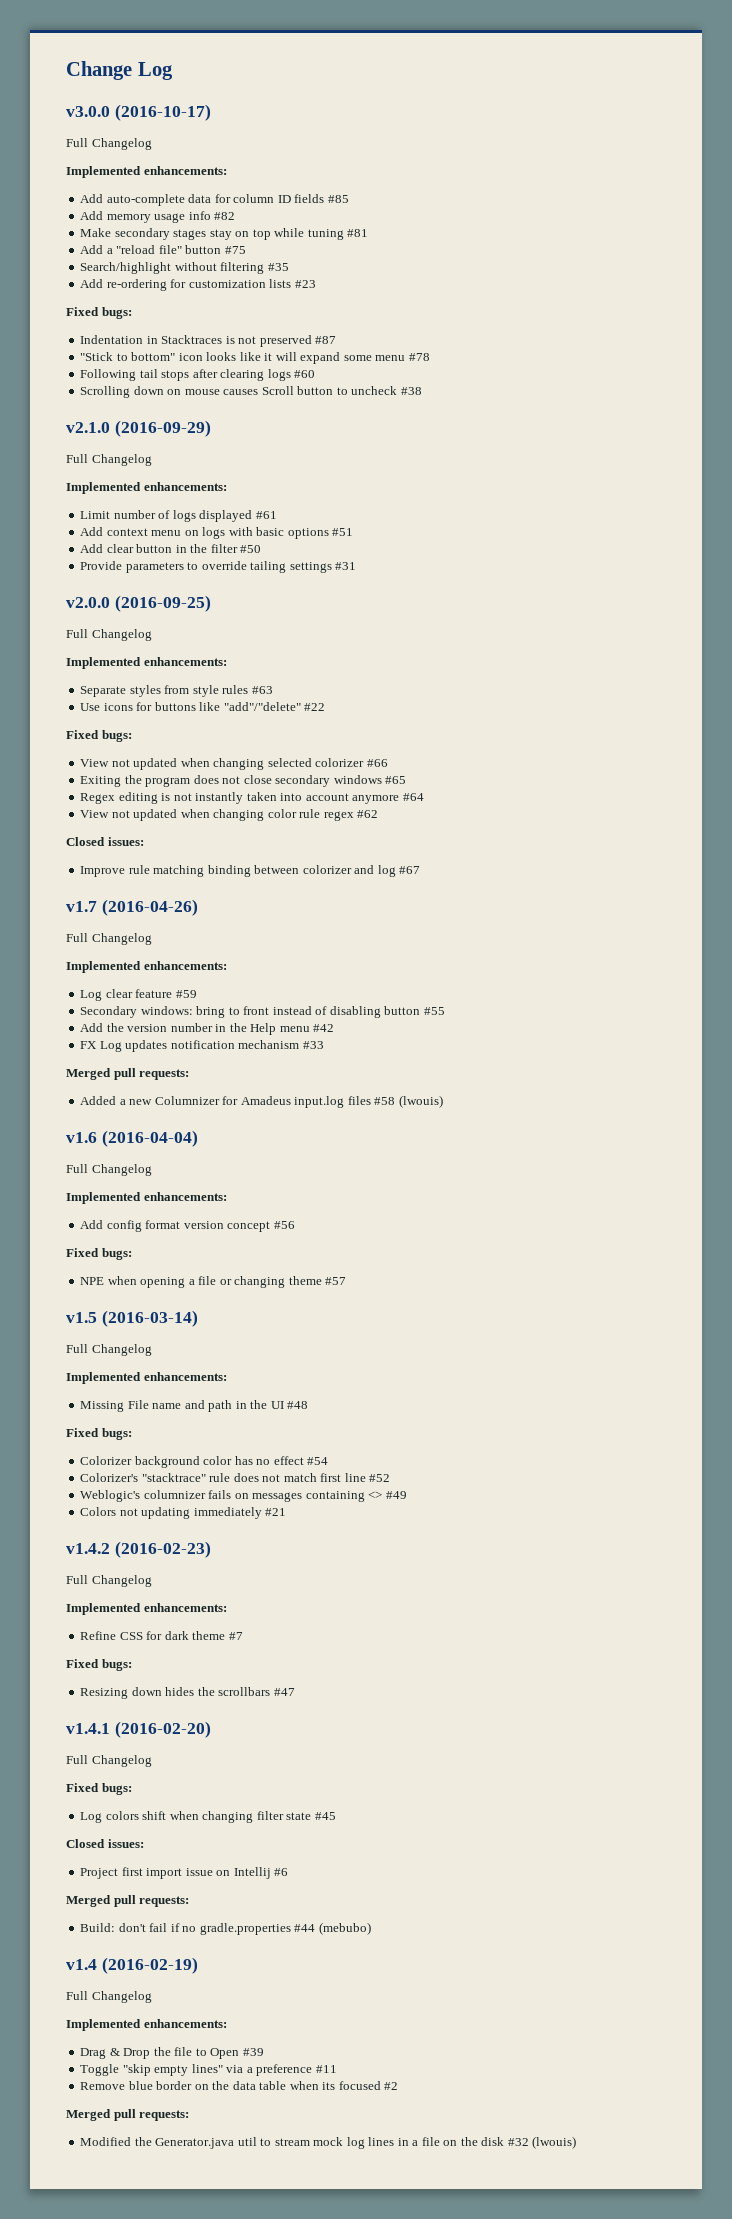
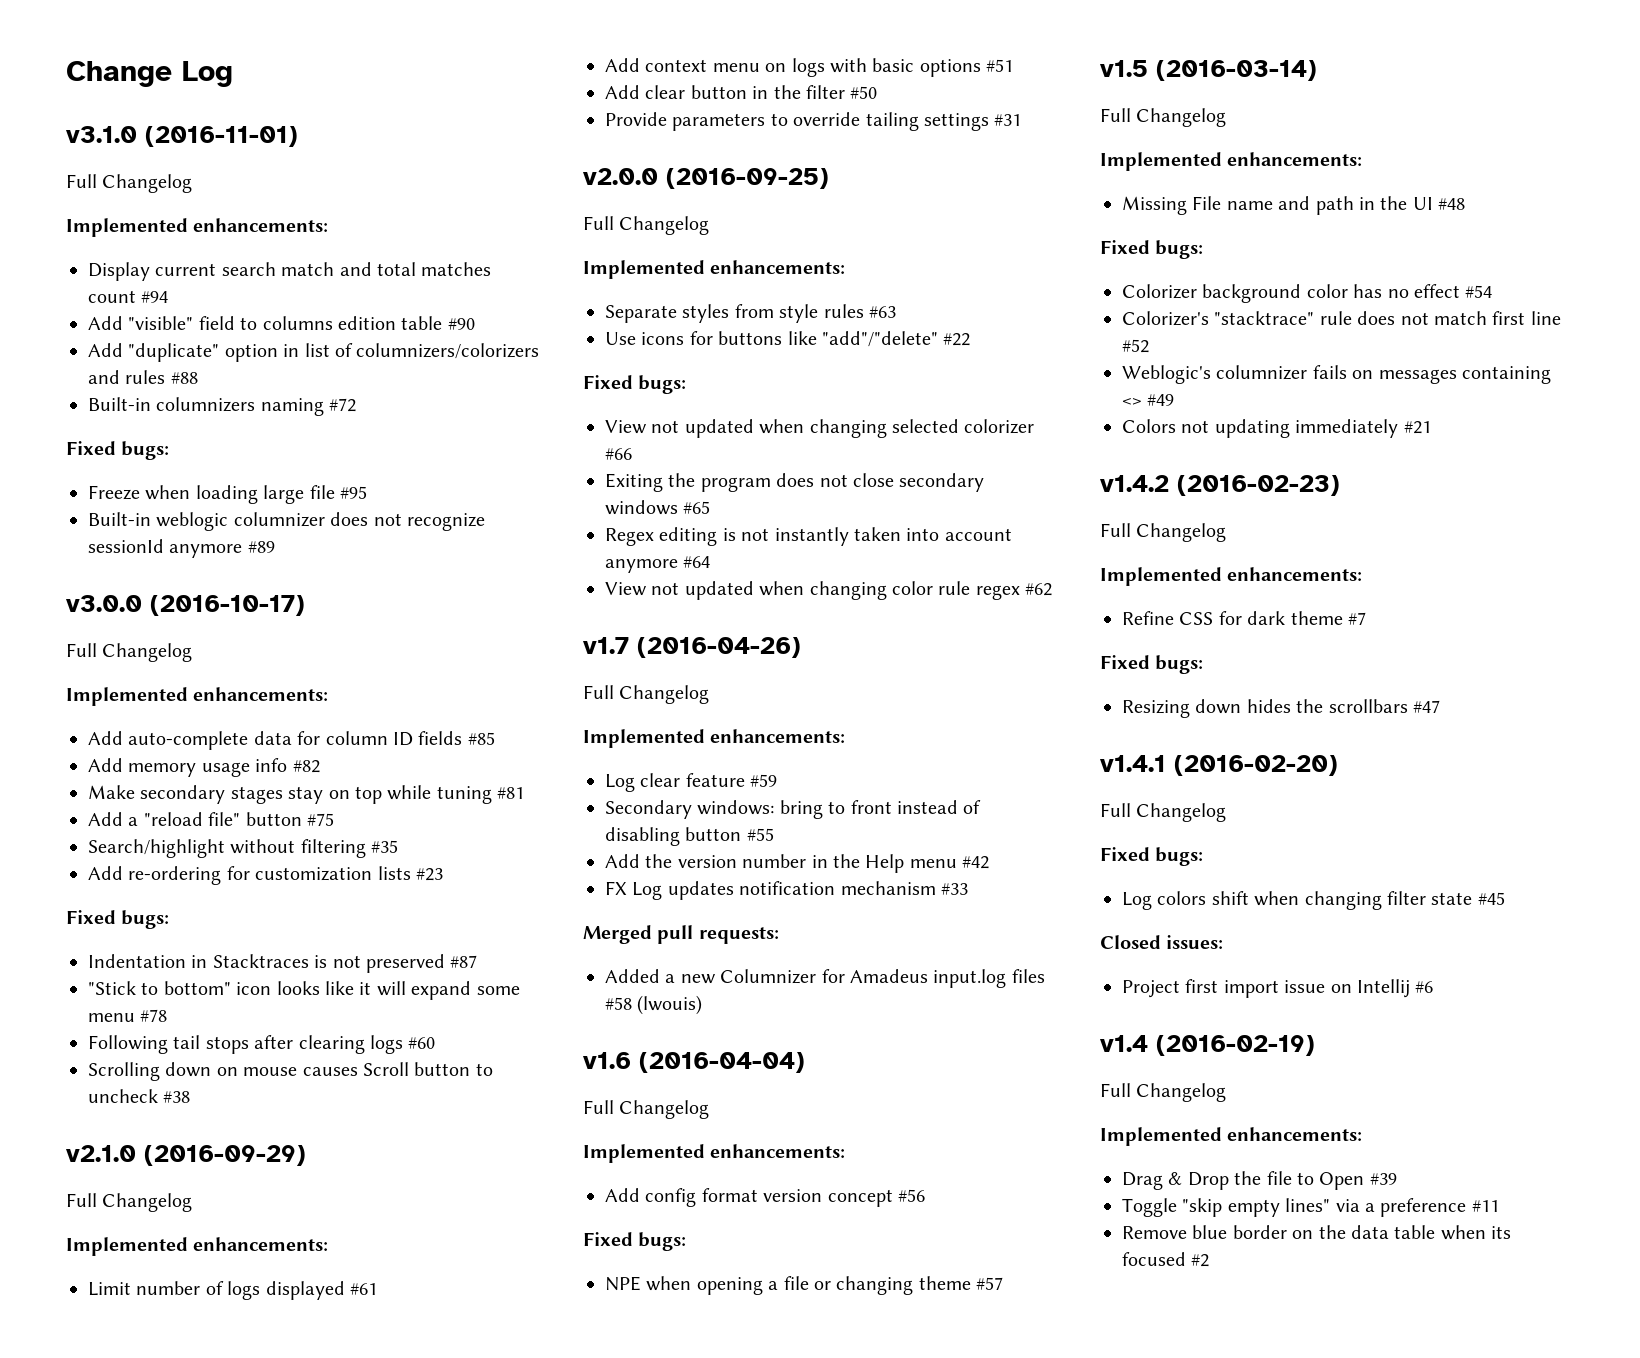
+ v3.1.0 (2016-11-01)
+ Full Changelog
+ Implemented enhancements:
+ Display current search match and total matches count #94
+ Add "visible" field to columns edition table #90
+ Add "duplicate" option in list of columnizers/colorizers and rules #88
+ Built-in columnizers naming #72
+ Fixed bugs:
+ Freeze when loading large file #95
+ Built-in weblogic columnizer does not recognize sessionId anymore #89
  View not updated when changing color rule regex #62
- Closed issues:
- Improve rule matching binding between colorizer and log #67
  Project first import issue on Intellij #6
- Merged pull requests:
- Build: don't fail if no gradle.properties #44 (mebubo)
  Remove blue border on the data table when its focused #2
- Merged pull requests:
- Modified the Generator.java util to stream mock log lines in a file on the disk #32 (lwouis)

